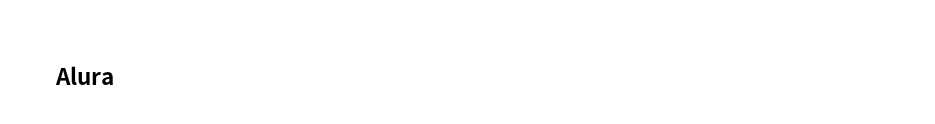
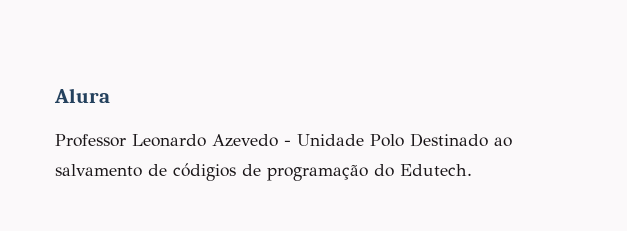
+ Professor Leonardo Azevedo - Unidade Polo Destinado ao salvamento de códigios de programação do Edutech.

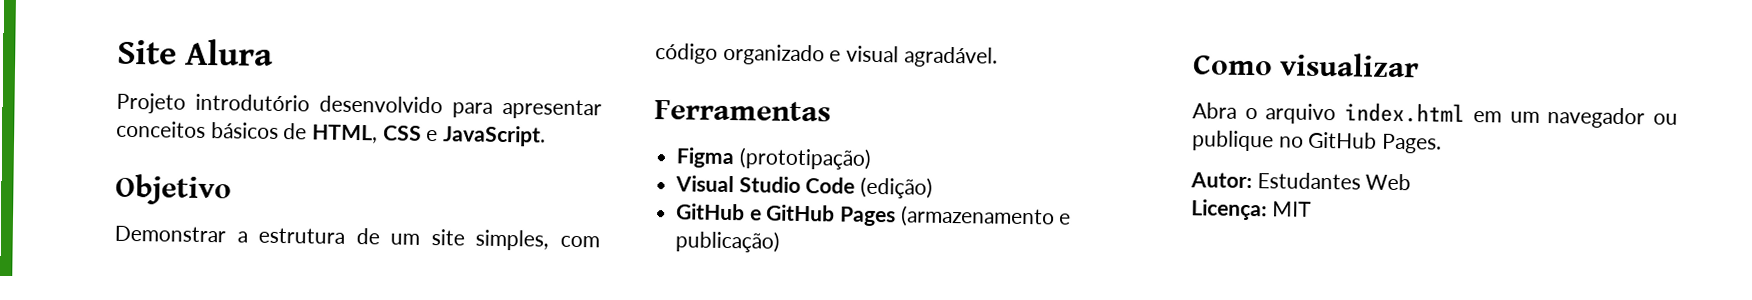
- Alura
+ Site Alura
- Professor Leonardo Azevedo - Unidade Polo Destinado ao salvamento de códigios de programação do Edutech.
+ Projeto introdutório desenvolvido para apresentar conceitos básicos de HTML, CSS e JavaScript.
+ Objetivo
+ Demonstrar a estrutura de um site simples, com código organizado e visual agradável.
+ Ferramentas
+ Figma (prototipação)
+ Visual Studio Code (edição)
+ GitHub e GitHub Pages (armazenamento e publicação)
+ Como visualizar
+ Abra o arquivo index.html em um navegador ou publique no GitHub Pages.
+ Autor: Estudantes Web
+ Licença: MIT

